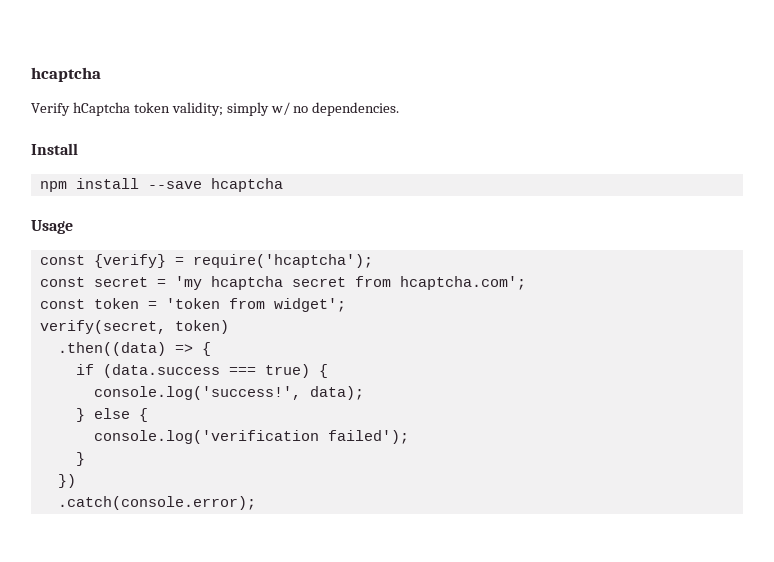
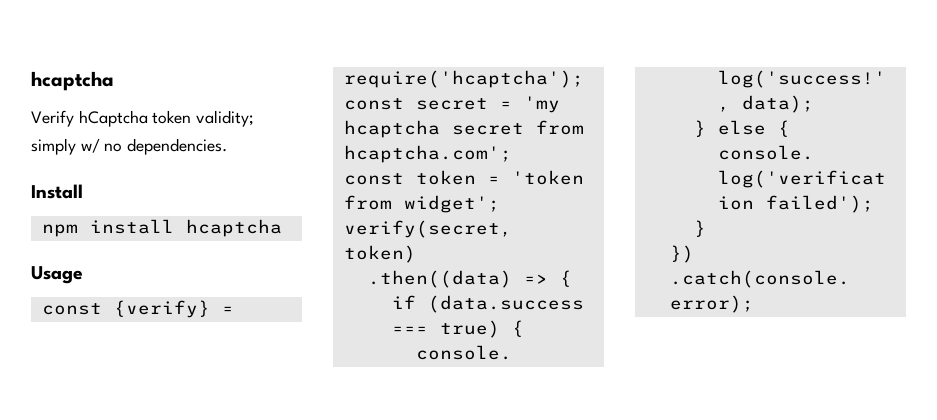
- npm install --save hcaptcha
+ npm install hcaptcha

